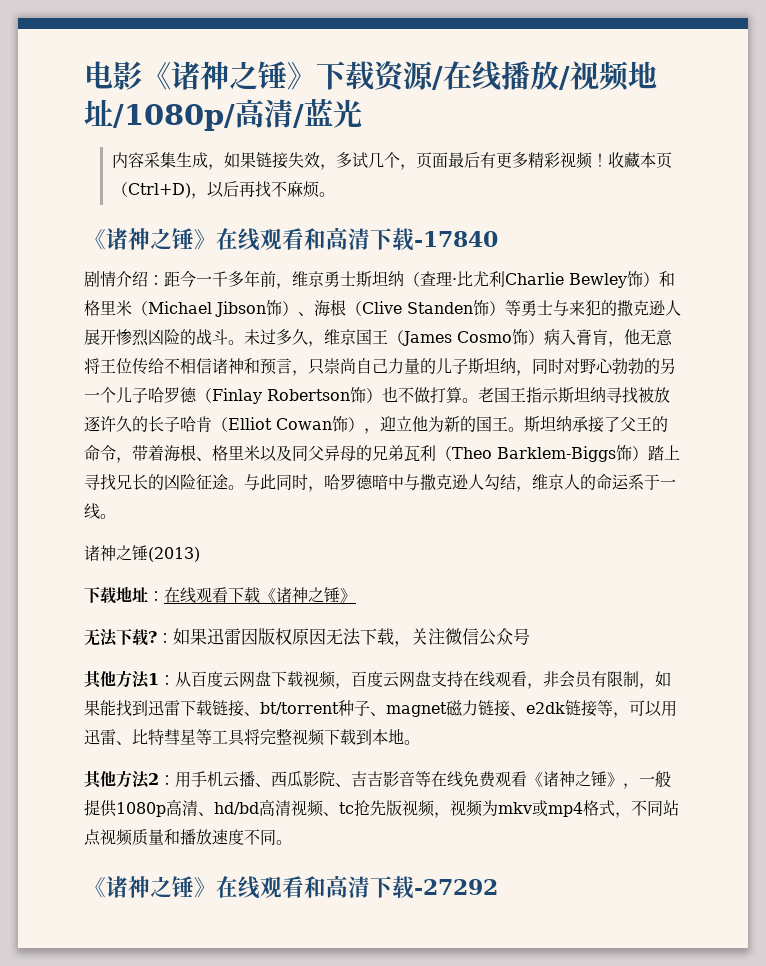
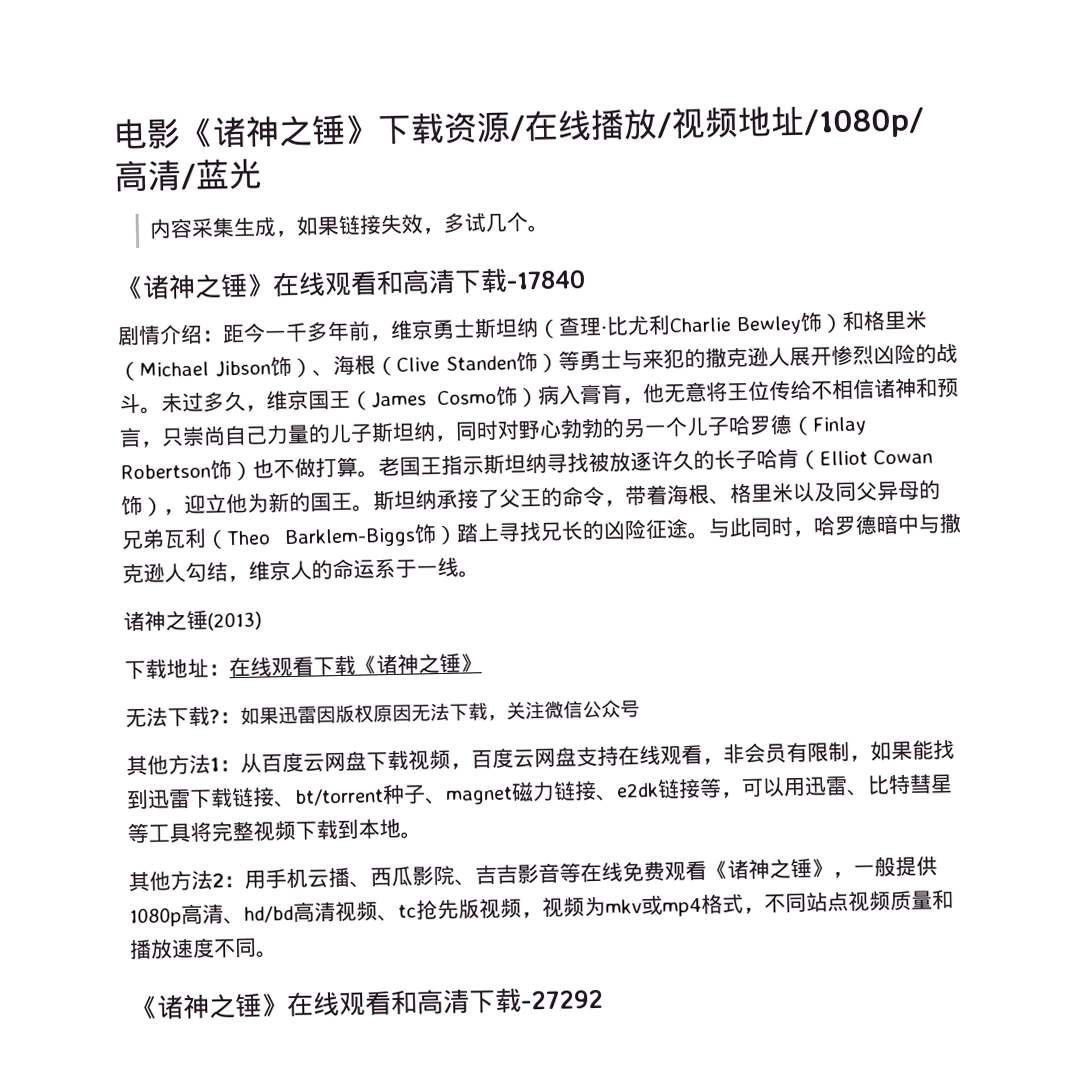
- 内容采集生成，如果链接失效，多试几个，页面最后有更多精彩视频！收藏本页（Ctrl+D)，以后再找不麻烦。
+ 内容采集生成，如果链接失效，多试几个。

